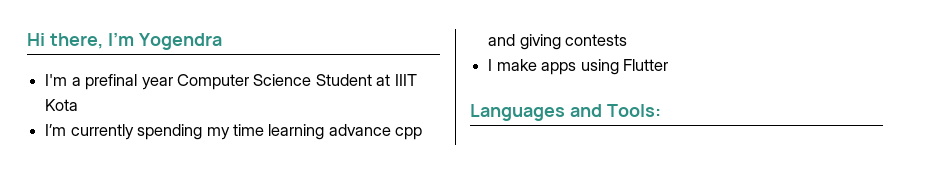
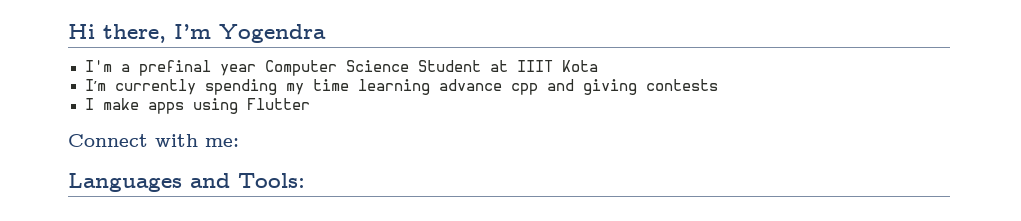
+ Connect with me:

